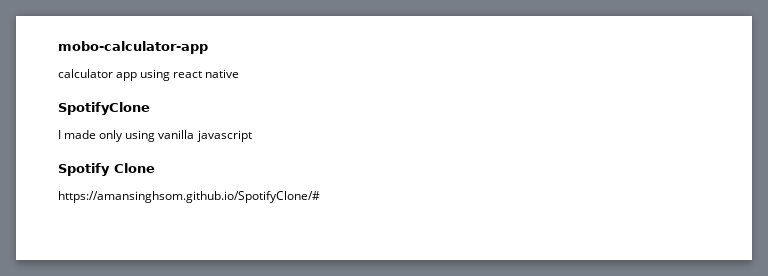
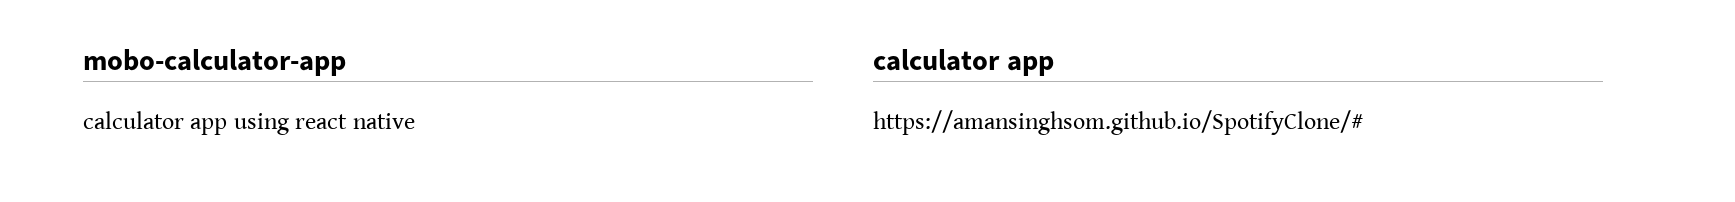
  calculator app using react native
- SpotifyClone
- I made only using vanilla javascript
- Spotify Clone
+ calculator app

